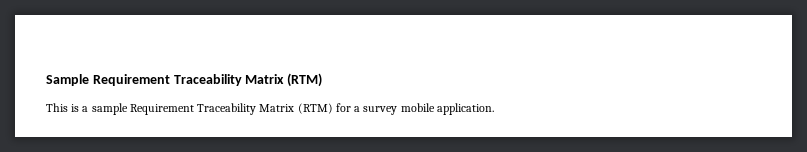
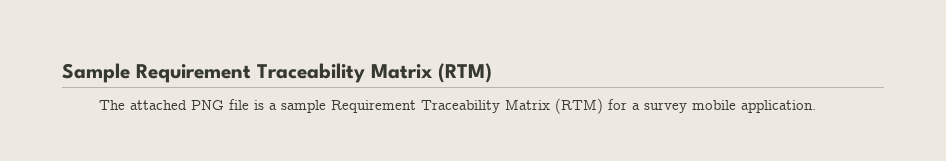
- This is a sample Requirement Traceability Matrix (RTM) for a survey mobile application.
+ The attached PNG file is a sample Requirement Traceability Matrix (RTM) for a survey mobile application.

